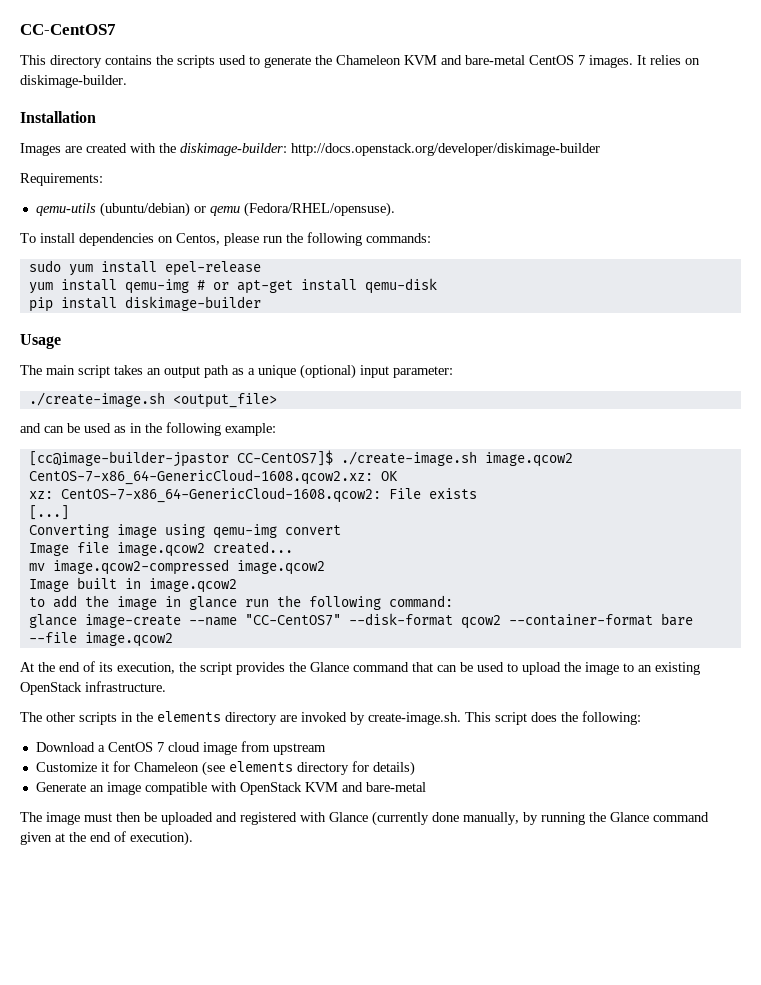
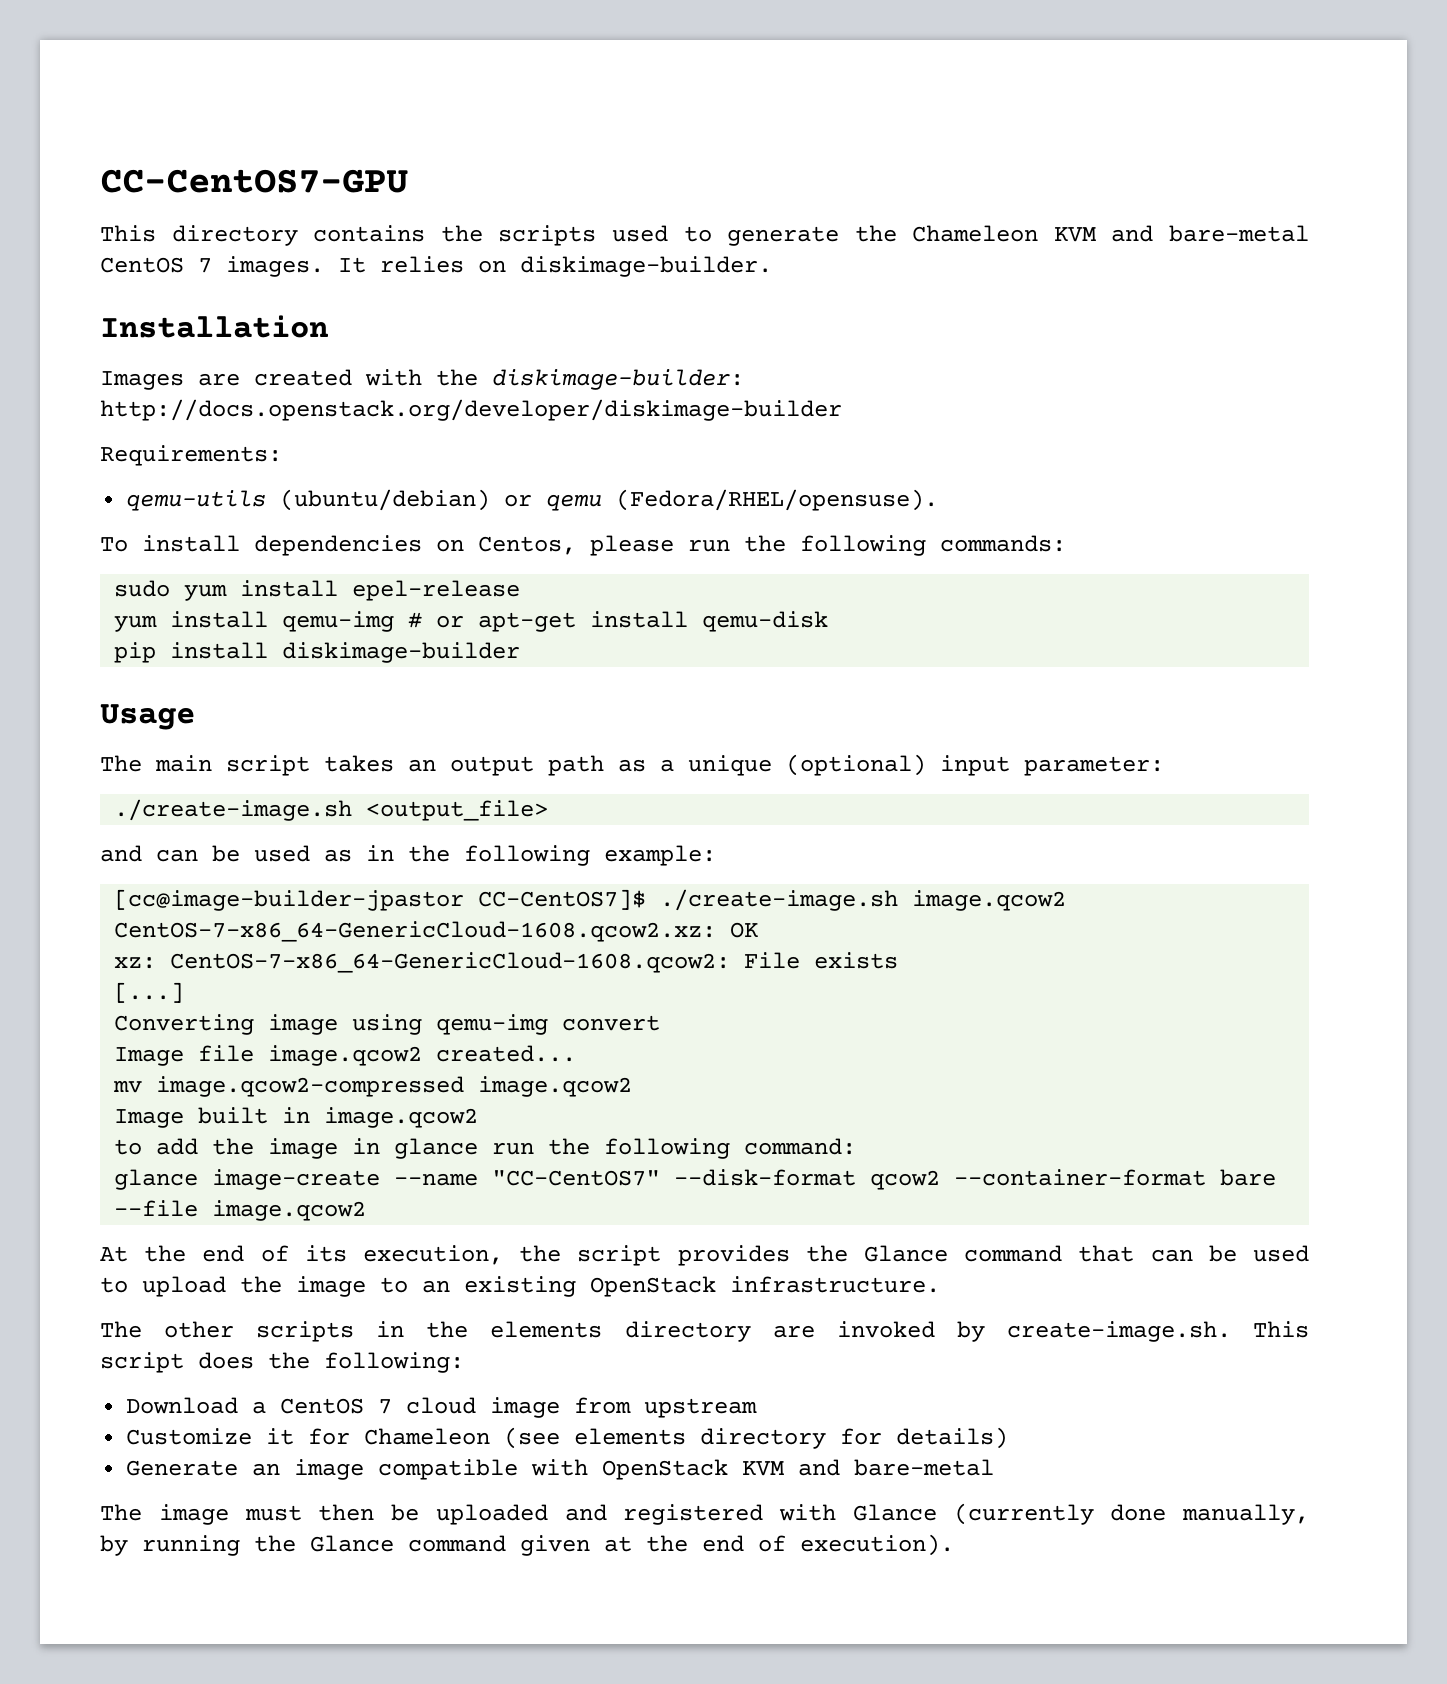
- CC-CentOS7
+ CC-CentOS7-GPU

